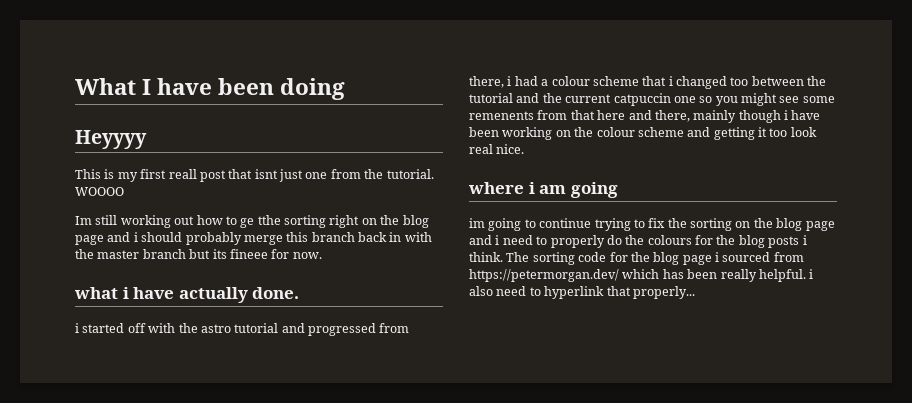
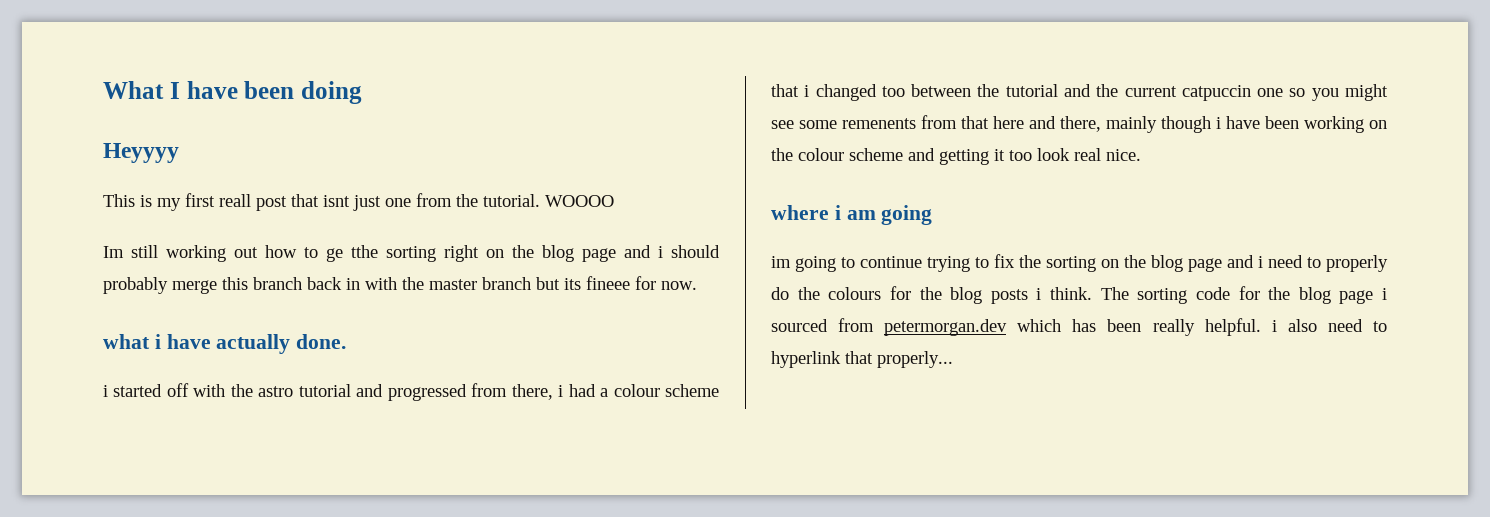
- The sorting code for the blog page i sourced from https://petermorgan.dev/ which has been really helpful. i also need to hyperlink that properly...
+ The sorting code for the blog page i sourced from petermorgan.dev which has been really helpful. i also need to hyperlink that properly...

